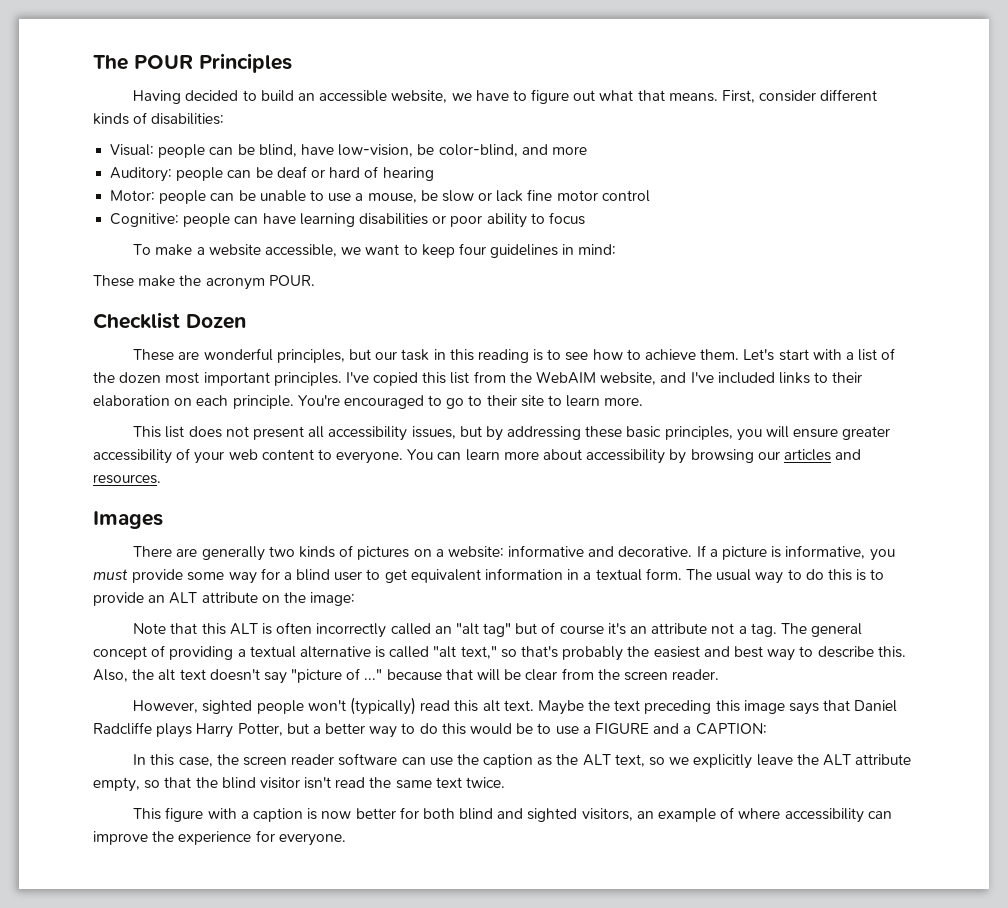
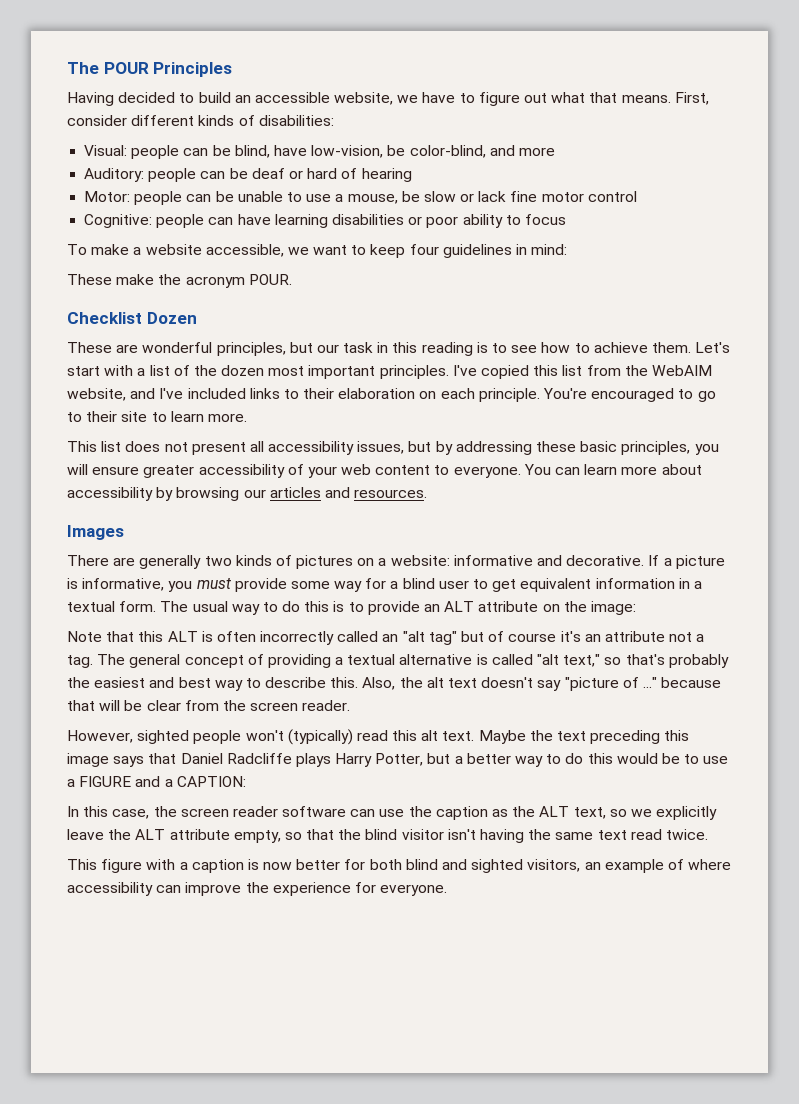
- In this case, the screen reader software can use the caption as the ALT text, so we explicitly leave the ALT attribute empty, so that the blind visitor isn't read the same text twice.
+ In this case, the screen reader software can use the caption as the ALT text, so we explicitly leave the ALT attribute empty, so that the blind visitor isn't having the same text read twice.

